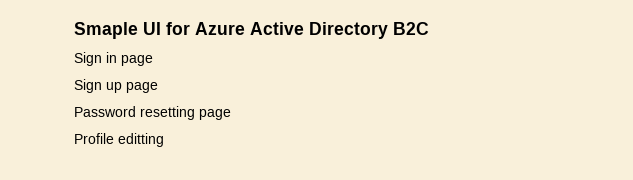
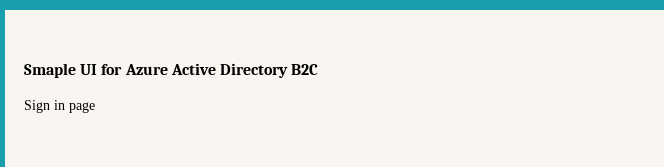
- Sign up page
- Password resetting page
- Profile editting

